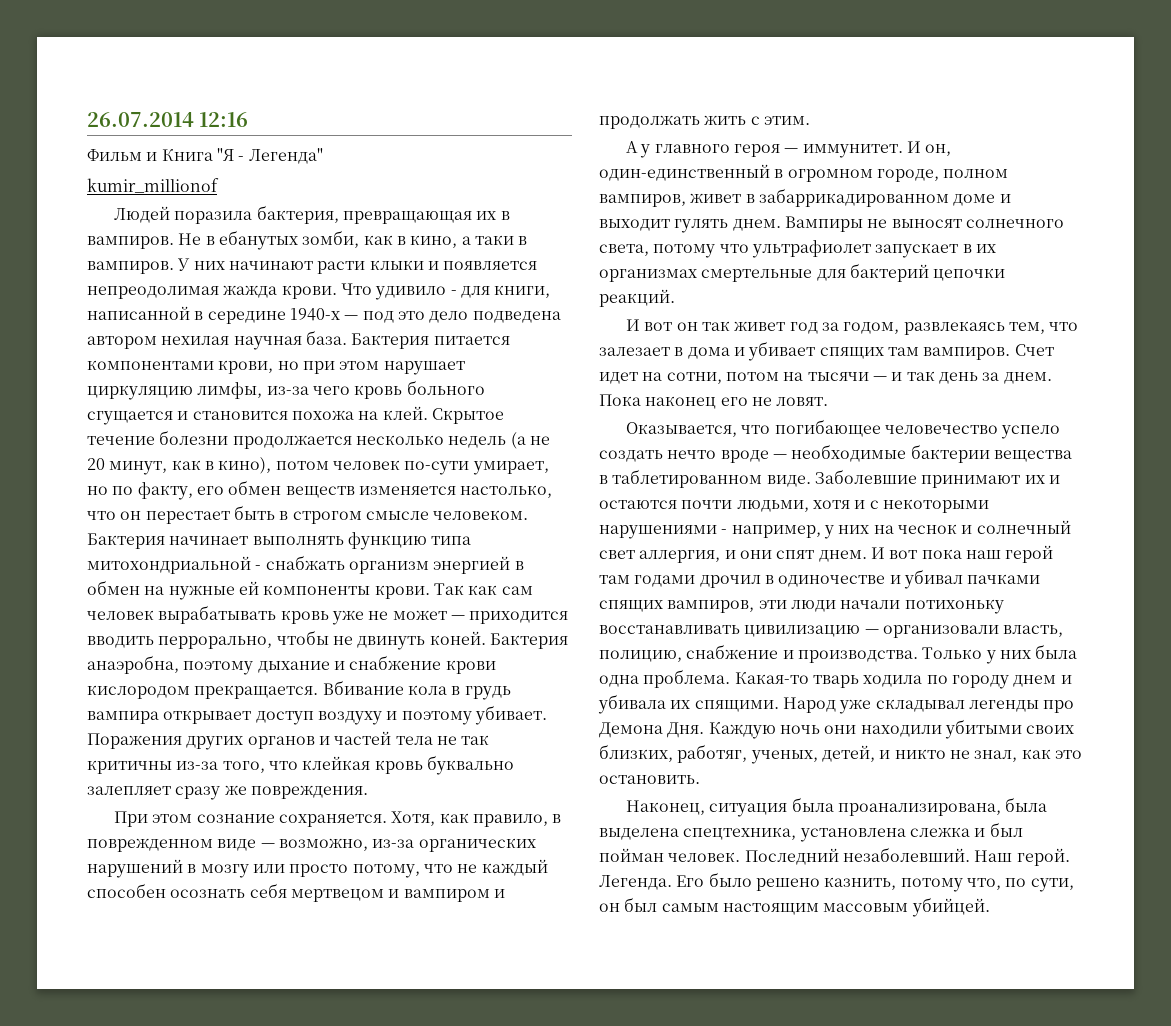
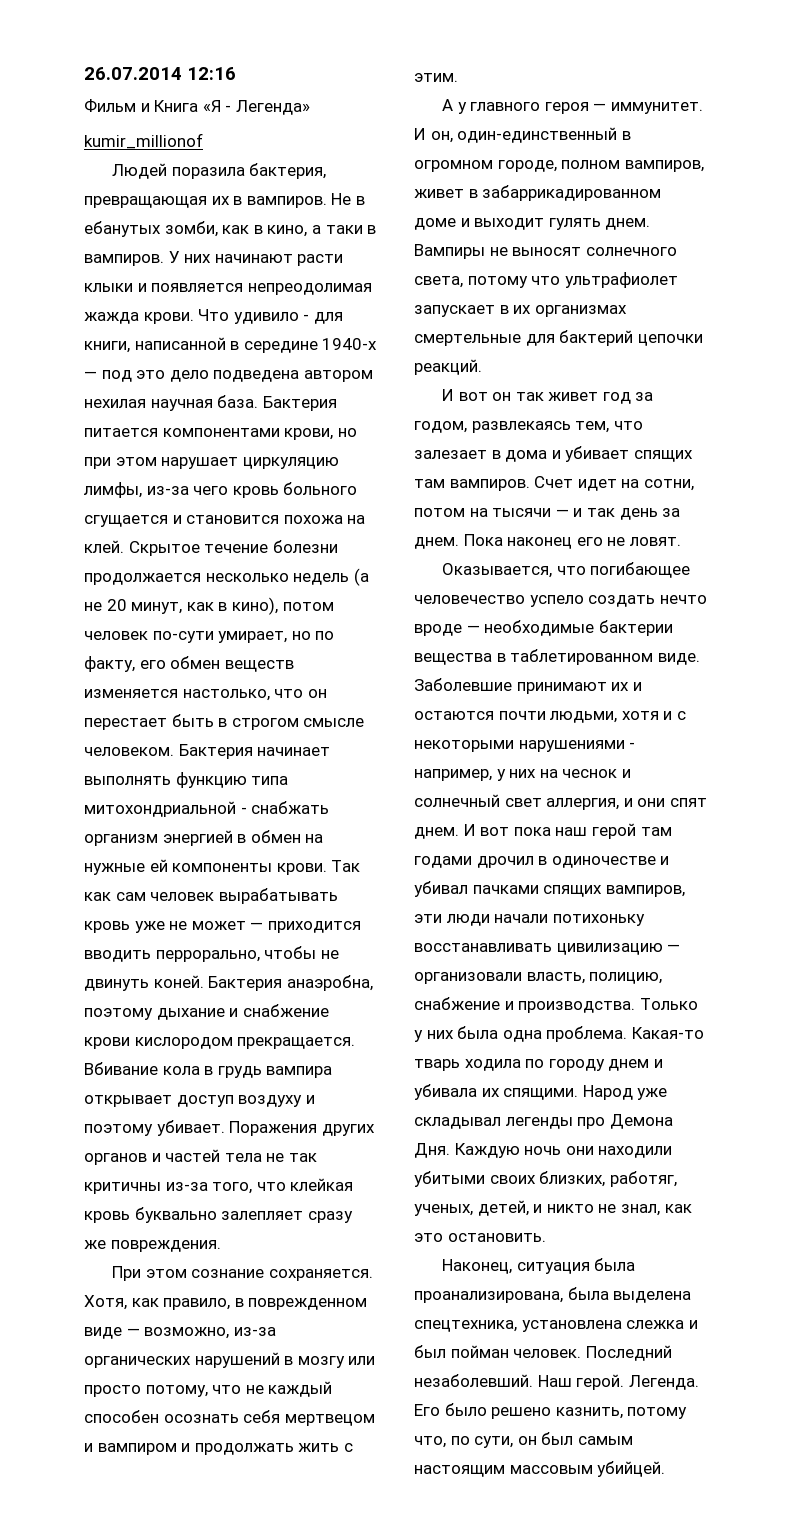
- Фильм и Книга "Я - Легенда"
+ Фильм и Книга «Я - Легенда»

